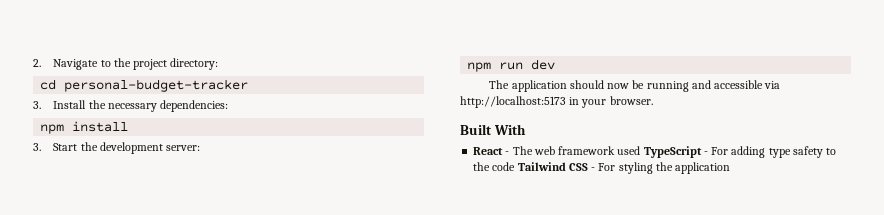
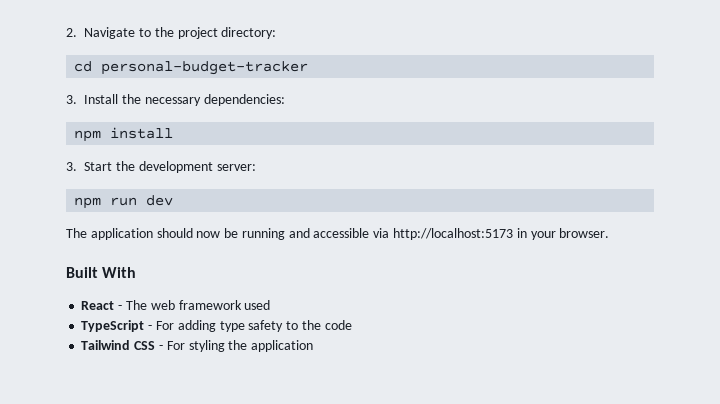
- React - The web framework used TypeScript - For adding type safety to the code Tailwind CSS - For styling the application
+ React - The web framework used
+ TypeScript - For adding type safety to the code
+ Tailwind CSS - For styling the application

